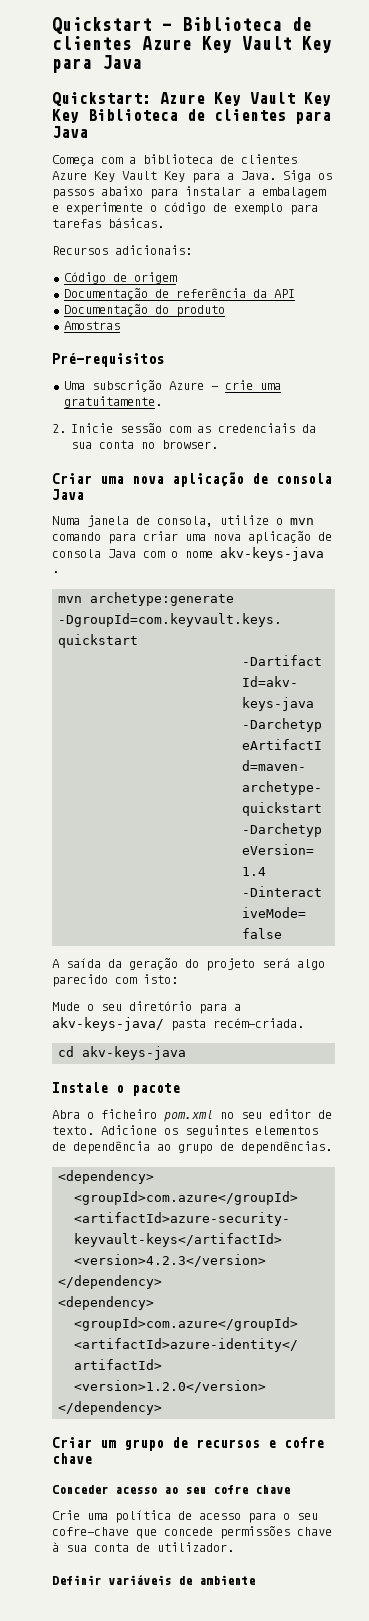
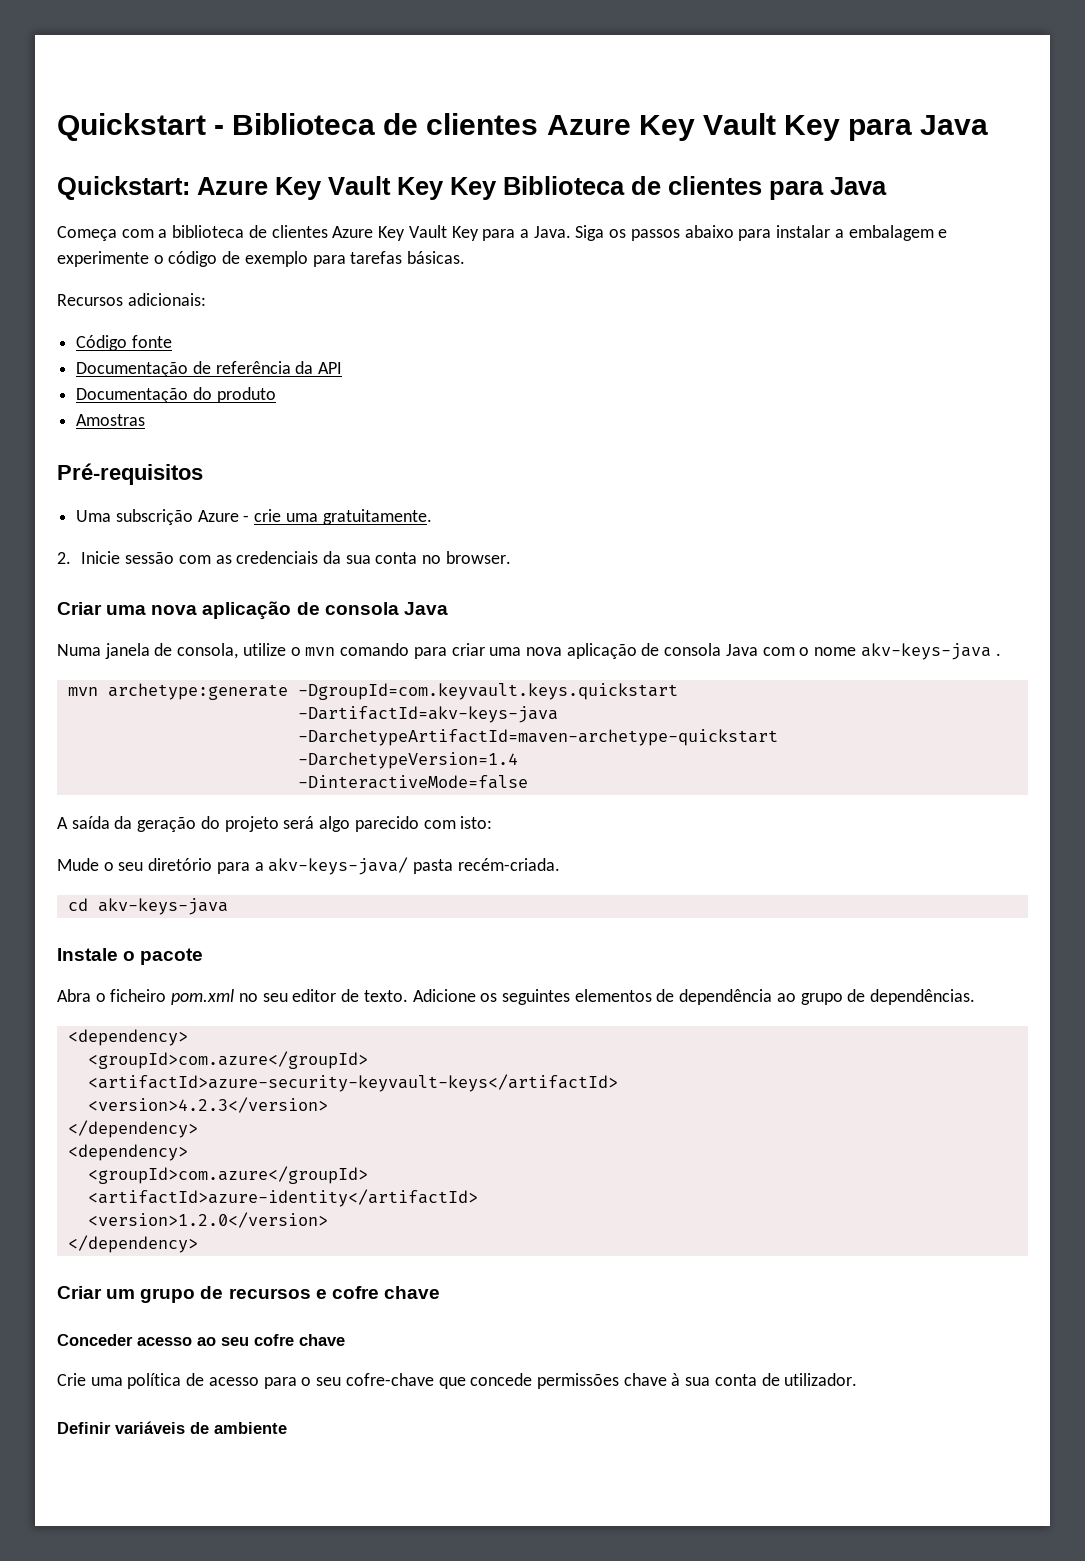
- Código de origem
+ Código fonte

